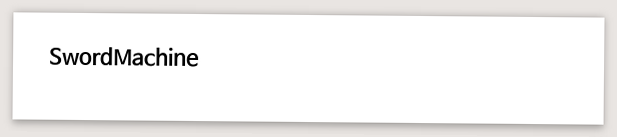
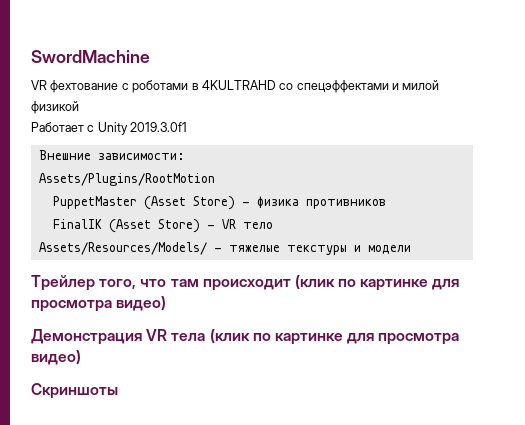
+ VR фехтование с роботами в 4KULTRAHD со спецэффектами и милой физикой
+ Работает с Unity 2019.3.0f1
+ Внешние зависимости:
+ Assets/Plugins/RootMotion
+ PuppetMaster (Asset Store) - физика противников
+ FinalIK (Asset Store) - VR тело
+ Assets/Resources/Models/ - тяжелые текстуры и модели
+ Трейлер того, что там происходит (клик по картинке для просмотра видео)
+ Демонстрация VR тела (клик по картинке для просмотра видео)
+ Скриншоты

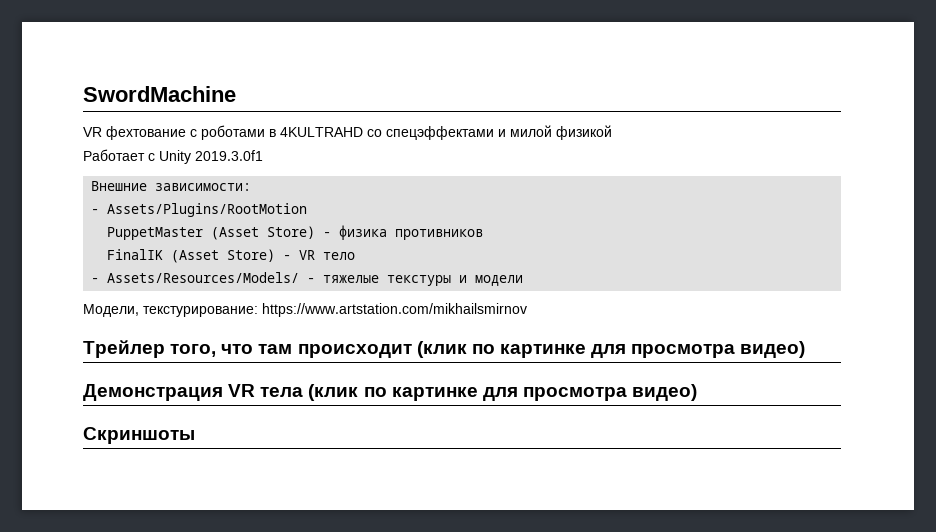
- Assets/Plugins/RootMotion
+ - Assets/Plugins/RootMotion
- Assets/Resources/Models/ - тяжелые текстуры и модели
+ - Assets/Resources/Models/ - тяжелые текстуры и модели
+ Модели, текстурирование: https://www.artstation.com/mikhailsmirnov

